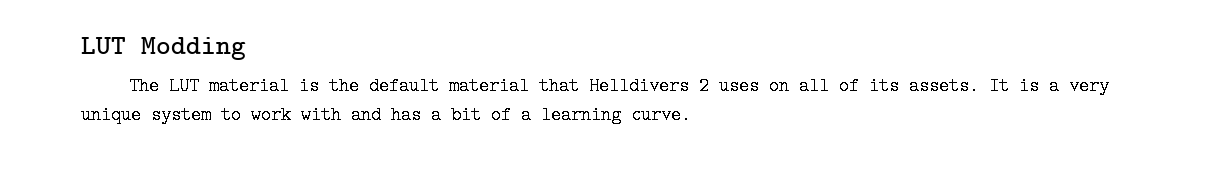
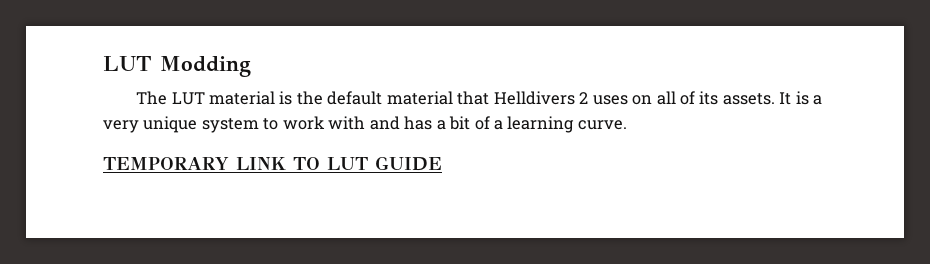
+ TEMPORARY LINK TO LUT GUIDE

